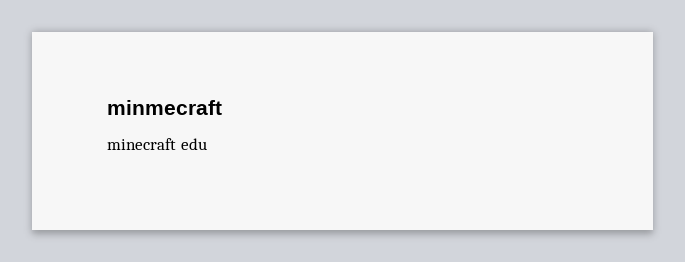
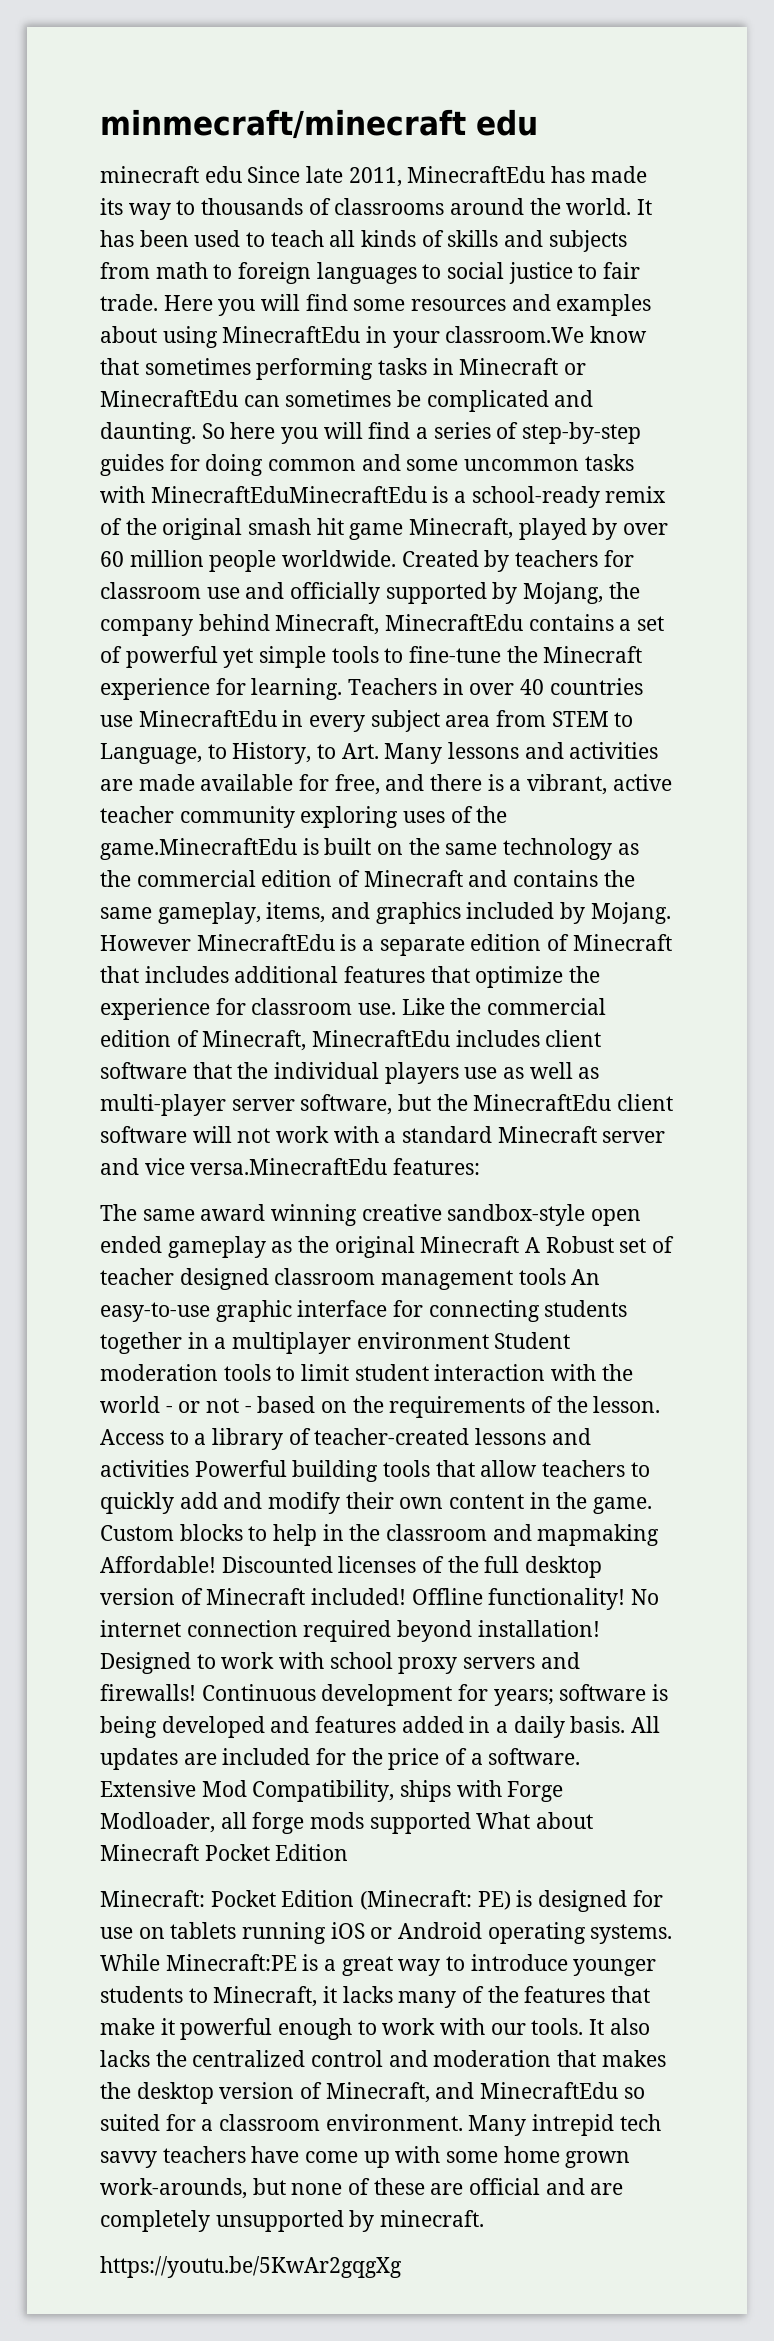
- minmecraft
+ minmecraft/minecraft edu
- minecraft edu
+ minecraft edu Since late 2011, MinecraftEdu has made its way to thousands of classrooms around the world. It has been used to teach all kinds of skills and subjects from math to foreign languages to social justice to fair trade. Here you will find some resources and examples about using MinecraftEdu in your classroom.We know that sometimes performing tasks in Minecraft or MinecraftEdu can sometimes be complicated and daunting. So here you will find a series of step-by-step guides for doing common and some uncommon tasks with MinecraftEduMinecraftEdu is a school-ready remix of the original smash hit game Minecraft, played by over 60 million people worldwide. Created by teachers for classroom use and officially supported by Mojang, the company behind Minecraft, MinecraftEdu contains a set of powerful yet simple tools to fine-tune the Minecraft experience for learning. Teachers in over 40 countries use MinecraftEdu in every subject area from STEM to Language, to History, to Art. Many lessons and activities are made available for free, and there is a vibrant, active teacher community exploring uses of the game.MinecraftEdu is built on the same technology as the commercial edition of Minecraft and contains the same gameplay, items, and graphics included by Mojang. However MinecraftEdu is a separate edition of Minecraft that includes additional features that optimize the experience for classroom use. Like the commercial edition of Minecraft, MinecraftEdu includes client software that the individual players use as well as multi-player server software, but the MinecraftEdu client software will not work with a standard Minecraft server and vice versa.MinecraftEdu features:
+ The same award winning creative sandbox-style open ended gameplay as the original Minecraft A Robust set of teacher designed classroom management tools An easy-to-use graphic interface for connecting students together in a multiplayer environment Student moderation tools to limit student interaction with the world - or not - based on the requirements of the lesson. Access to a library of teacher-created lessons and activities Powerful building tools that allow teachers to quickly add and modify their own content in the game. Custom blocks to help in the classroom and mapmaking Affordable! Discounted licenses of the full desktop version of Minecraft included! Offline functionality! No internet connection required beyond installation! Designed to work with school proxy servers and firewalls! Continuous development for years; software is being developed and features added in a daily basis. All updates are included for the price of a software. Extensive Mod Compatibility, ships with Forge Modloader, all forge mods supported What about Minecraft Pocket Edition
+ Minecraft: Pocket Edition (Minecraft: PE) is designed for use on tablets running iOS or Android operating systems. While Minecraft:PE is a great way to introduce younger students to Minecraft, it lacks many of the features that make it powerful enough to work with our tools. It also lacks the centralized control and moderation that makes the desktop version of Minecraft, and MinecraftEdu so suited for a classroom environment. Many intrepid tech savvy teachers have come up with some home grown work-arounds, but none of these are official and are completely unsupported by minecraft.
+ https://youtu.be/5KwAr2gqgXg

